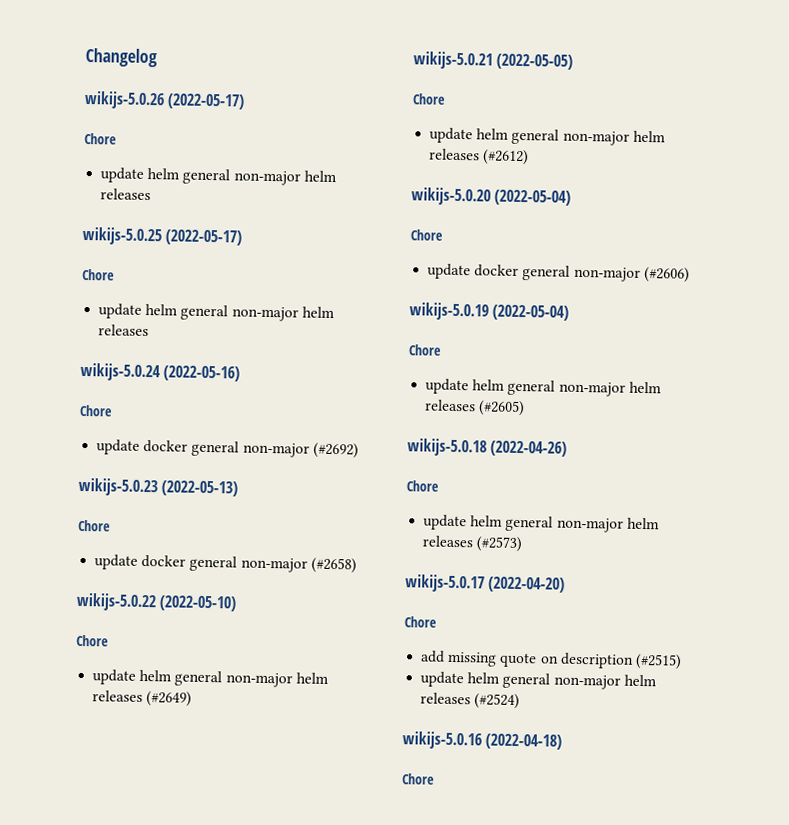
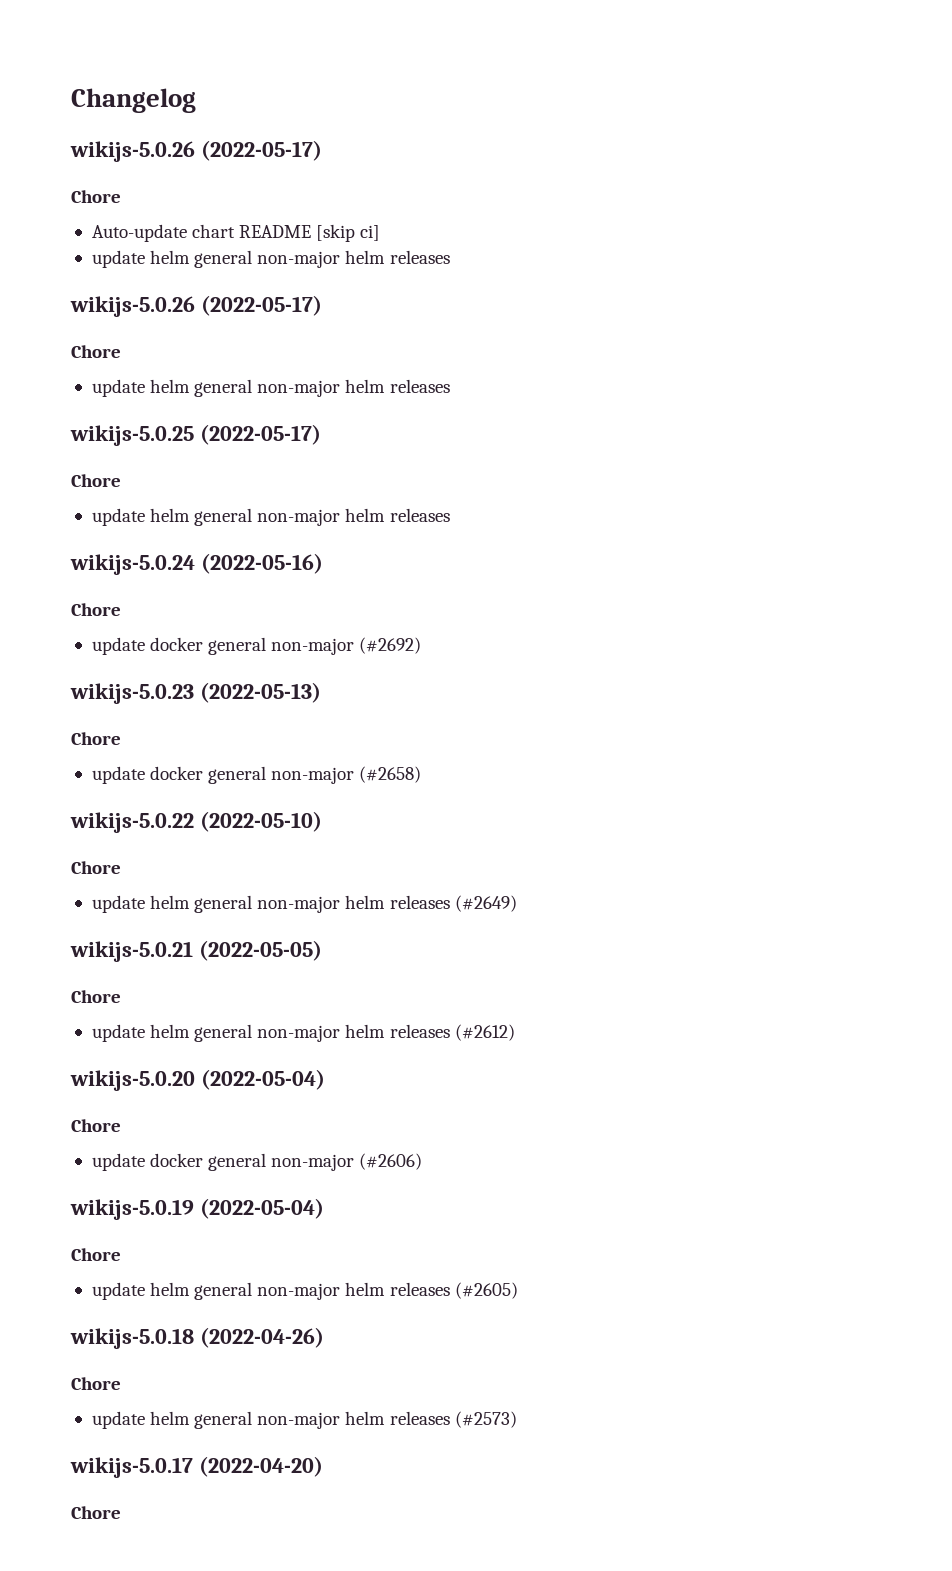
+ Auto-update chart README [skip ci]
+ update helm general non-major helm releases
+ wikijs-5.0.26 (2022-05-17)
+ Chore
- add missing quote on description (#2515)
- update helm general non-major helm releases (#2524)
- wikijs-5.0.16 (2022-04-18)
- Chore

